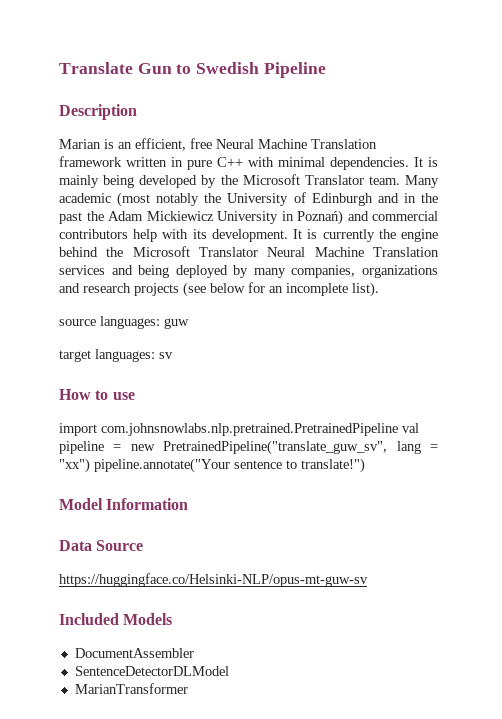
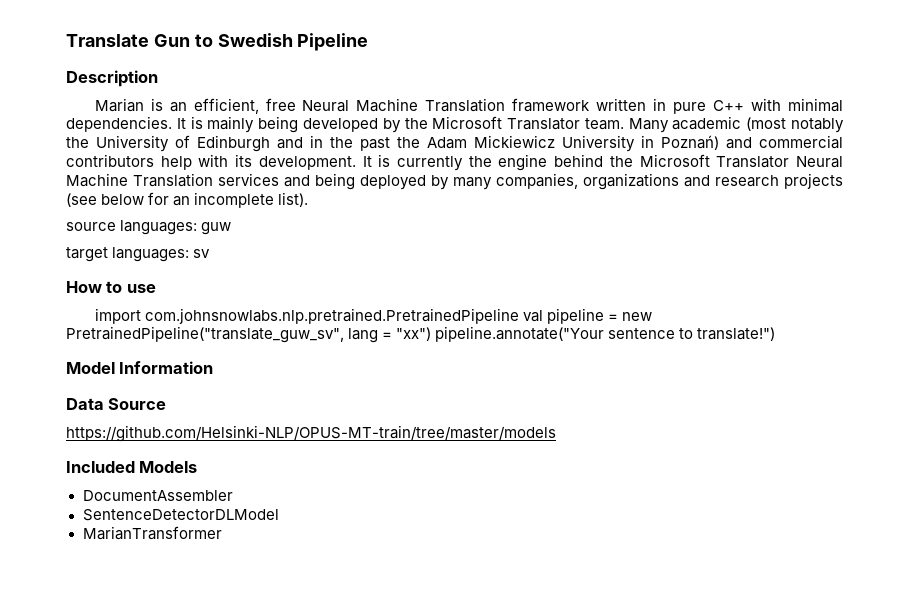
- https://huggingface.co/Helsinki-NLP/opus-mt-guw-sv
+ https://github.com/Helsinki-NLP/OPUS-MT-train/tree/master/models

